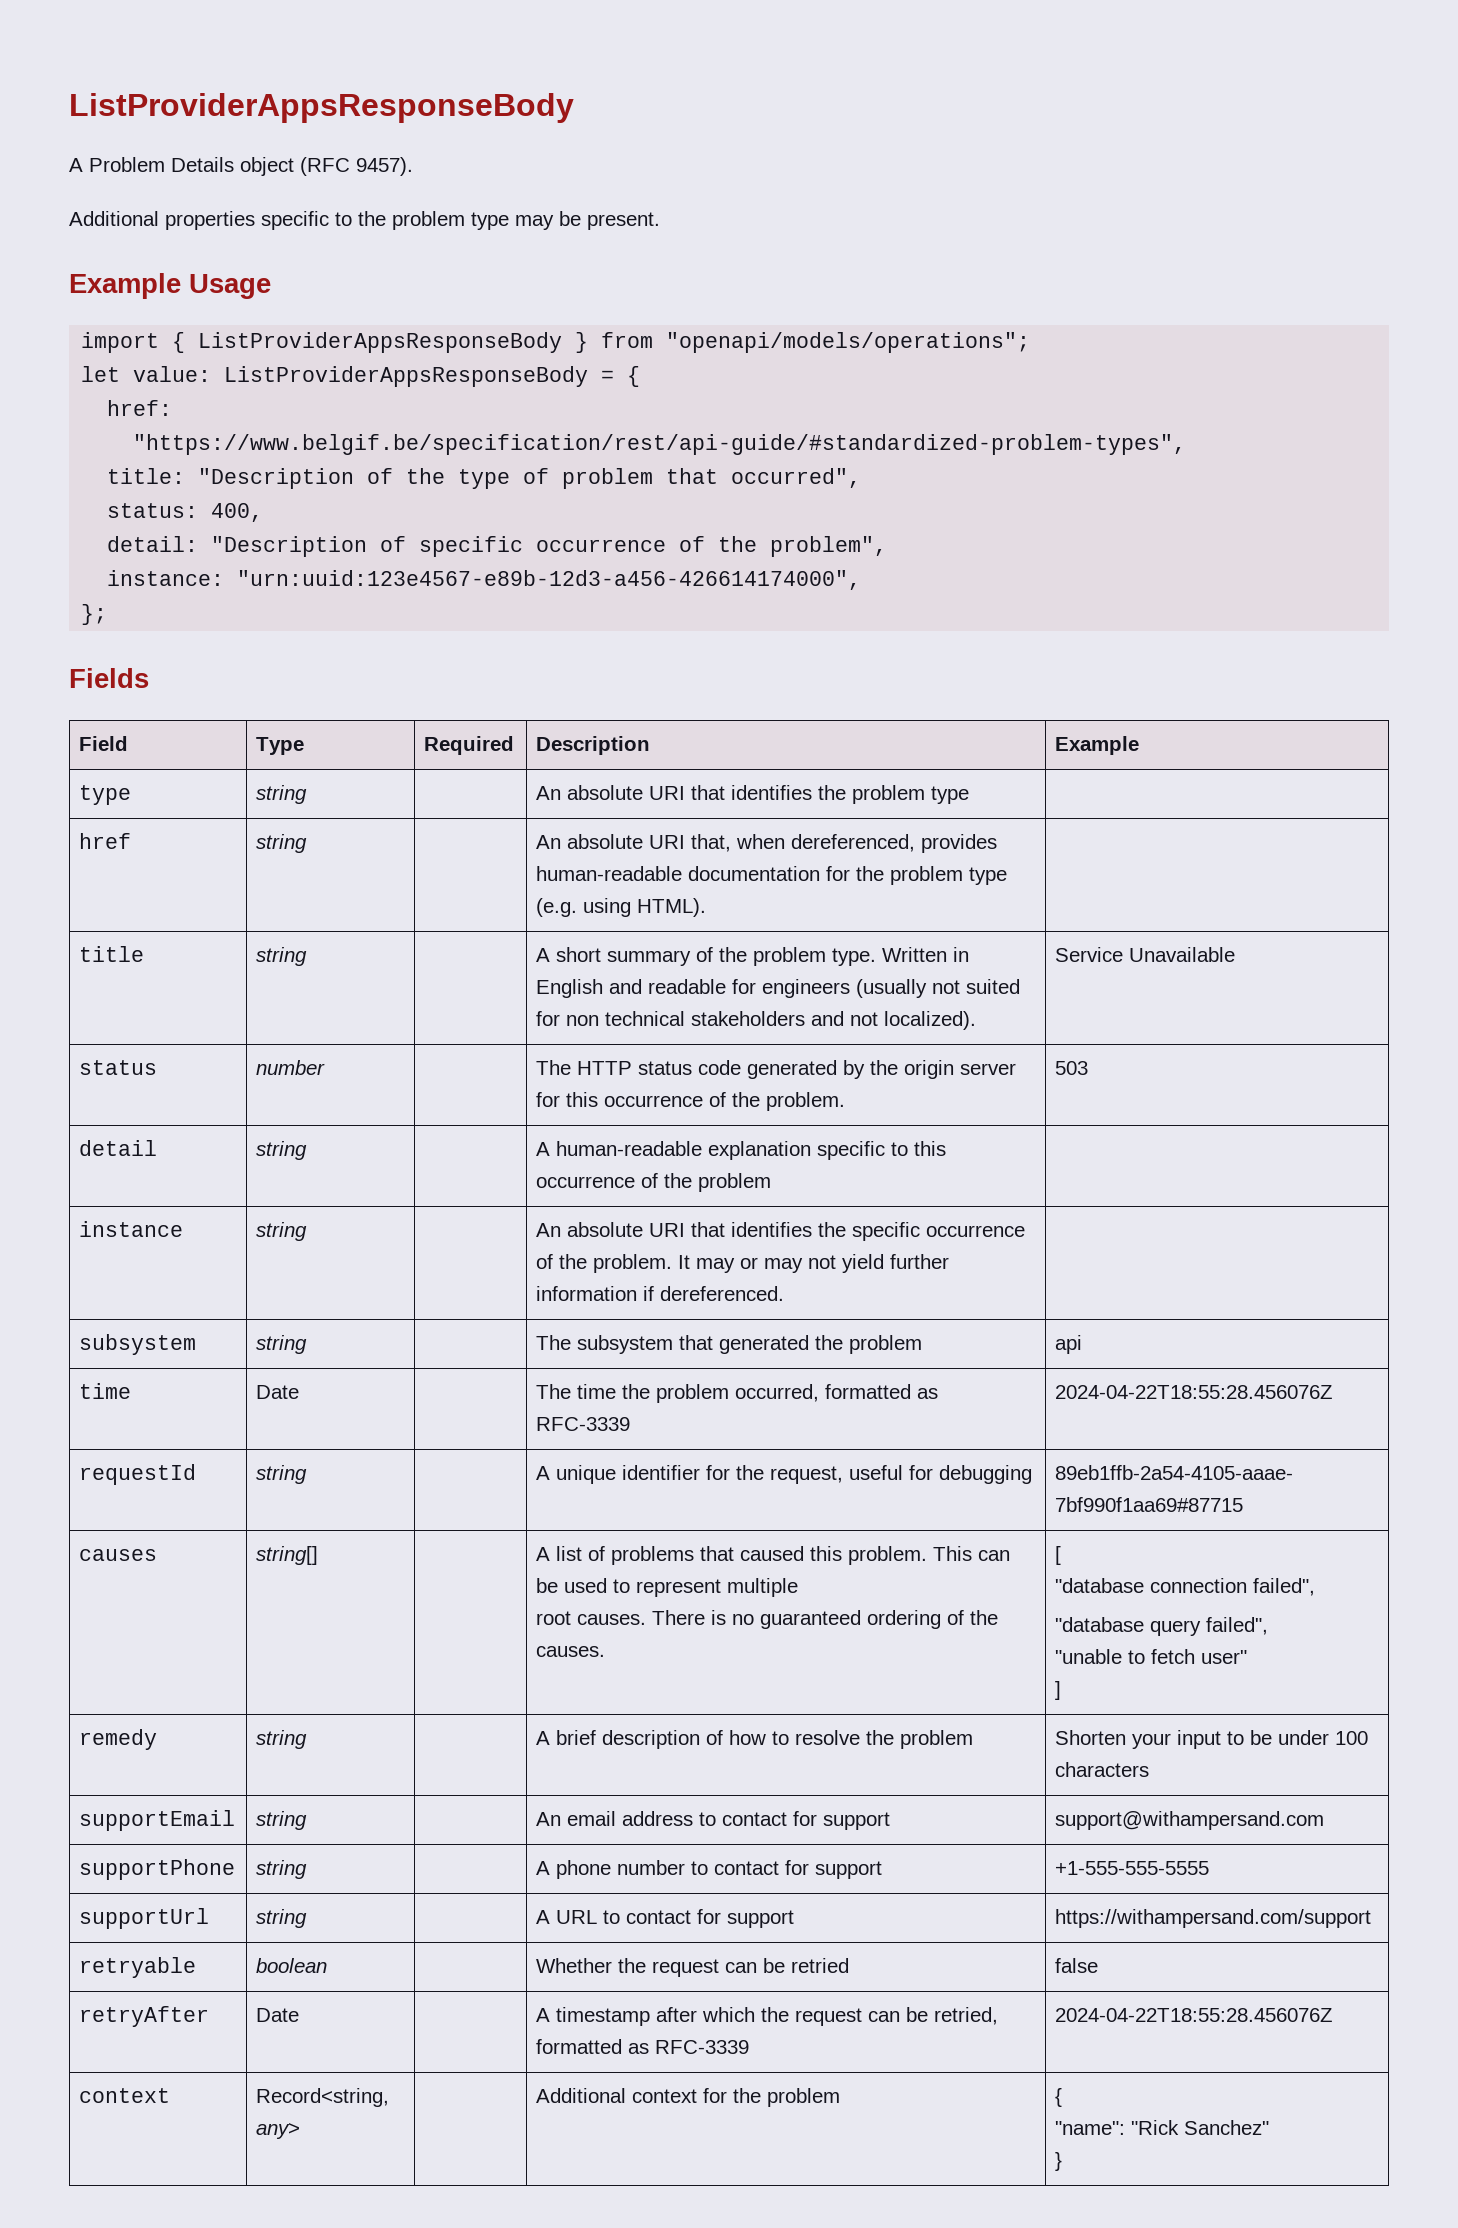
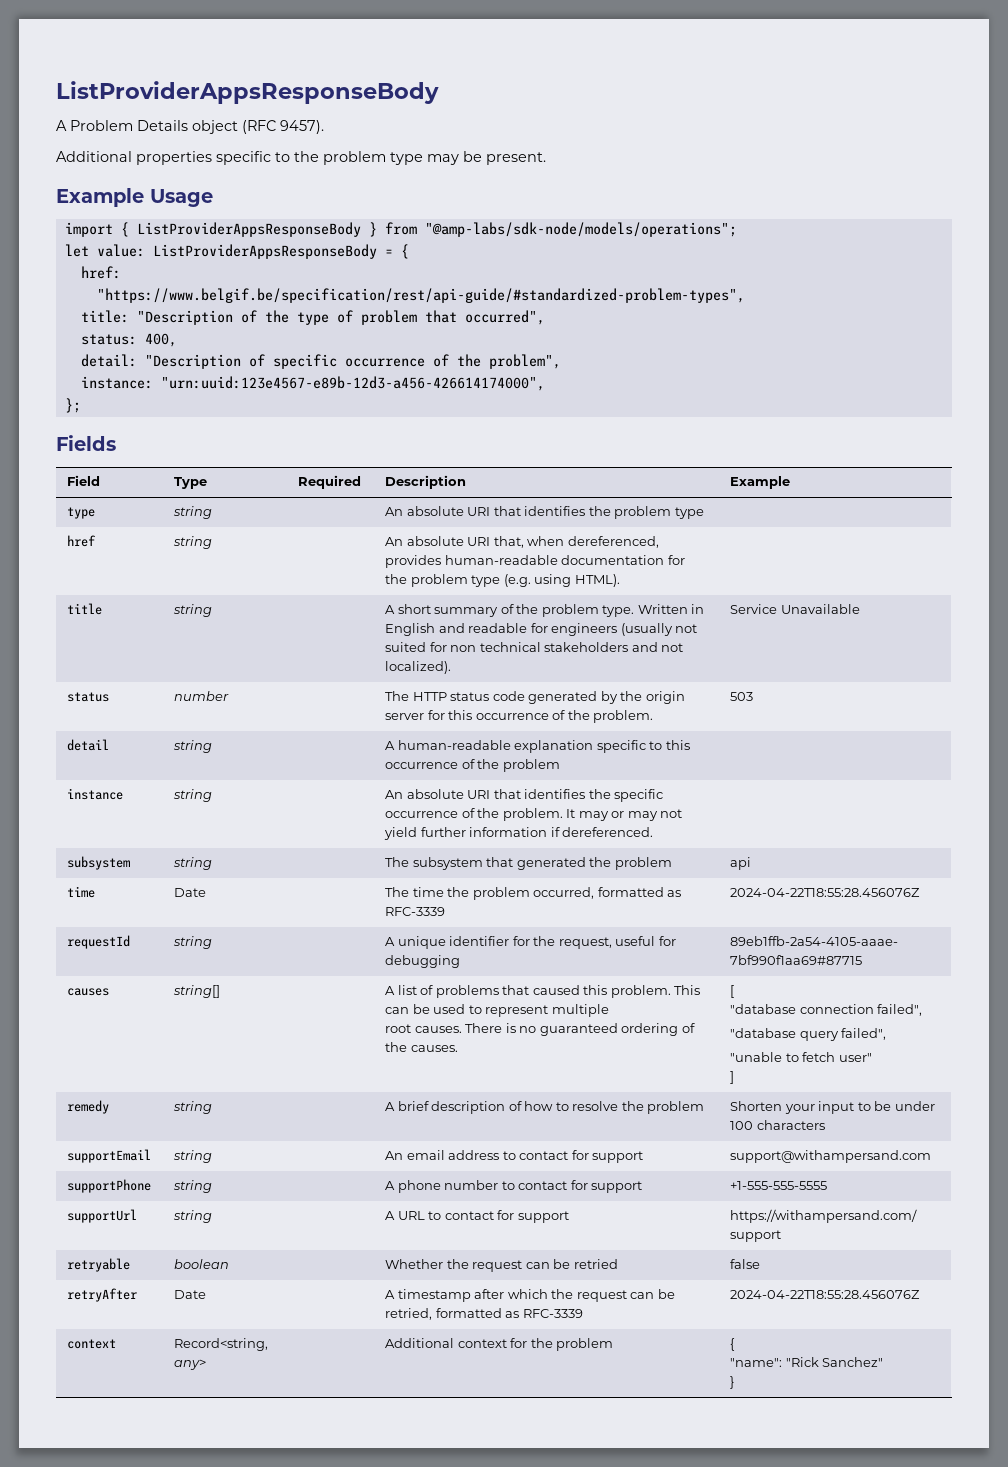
- import { ListProviderAppsResponseBody } from "openapi/models/operations";
+ import { ListProviderAppsResponseBody } from "@amp-labs/sdk-node/models/operations";

